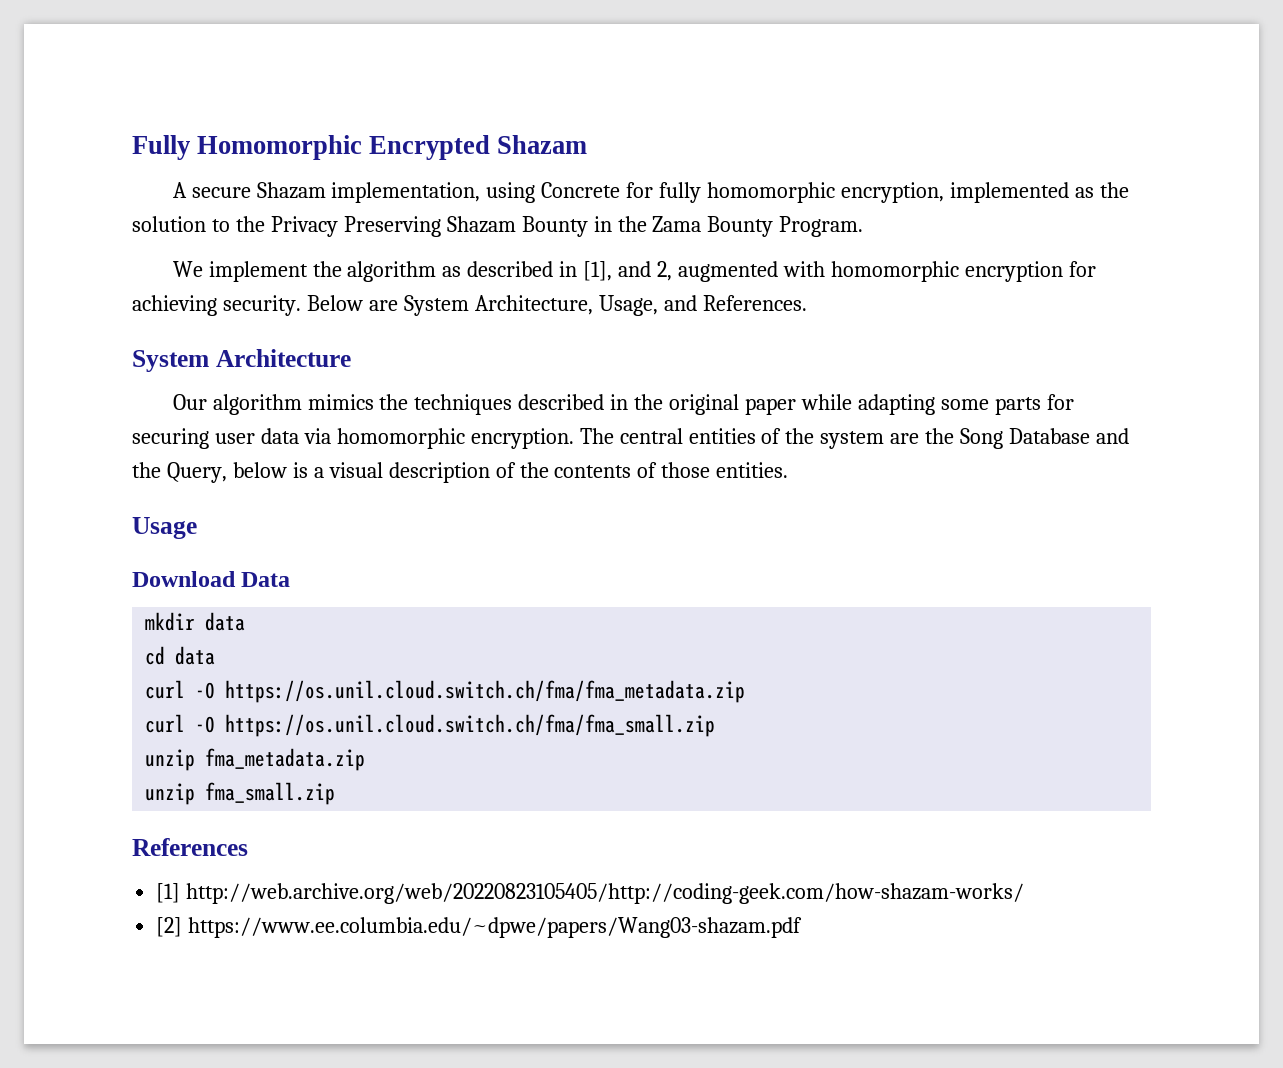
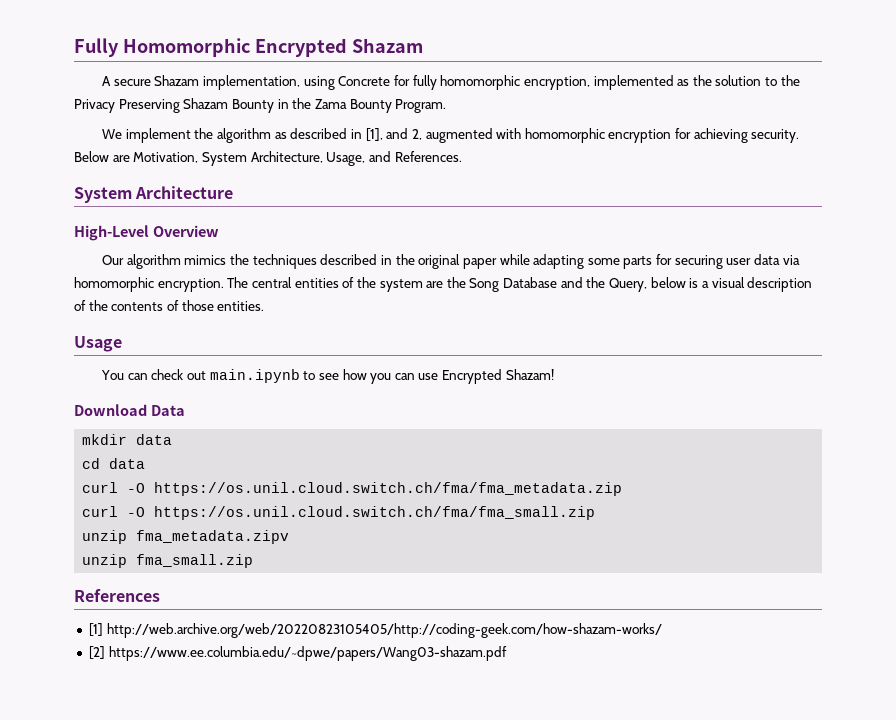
- Below are System Architecture, Usage, and References.
+ Below are Motivation, System Architecture, Usage, and References.
+ High-Level Overview
+ You can check out main.ipynb to see how you can use Encrypted Shazam!
- unzip fma_metadata.zip
+ unzip fma_metadata.zipv

